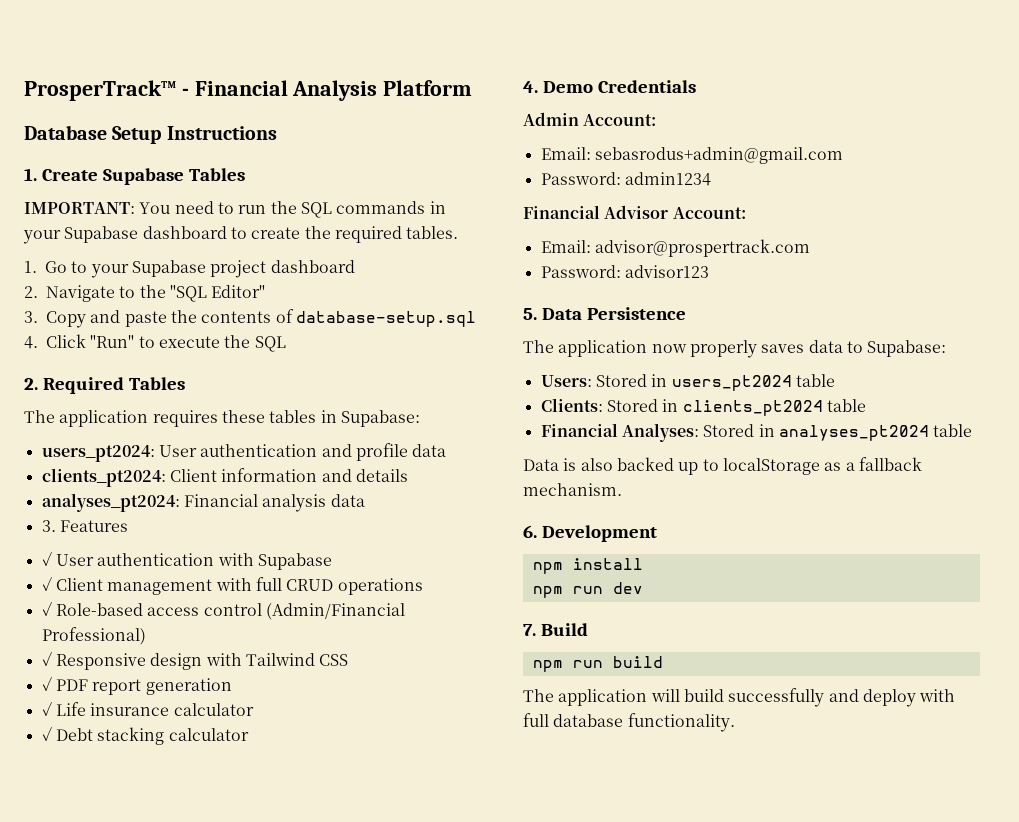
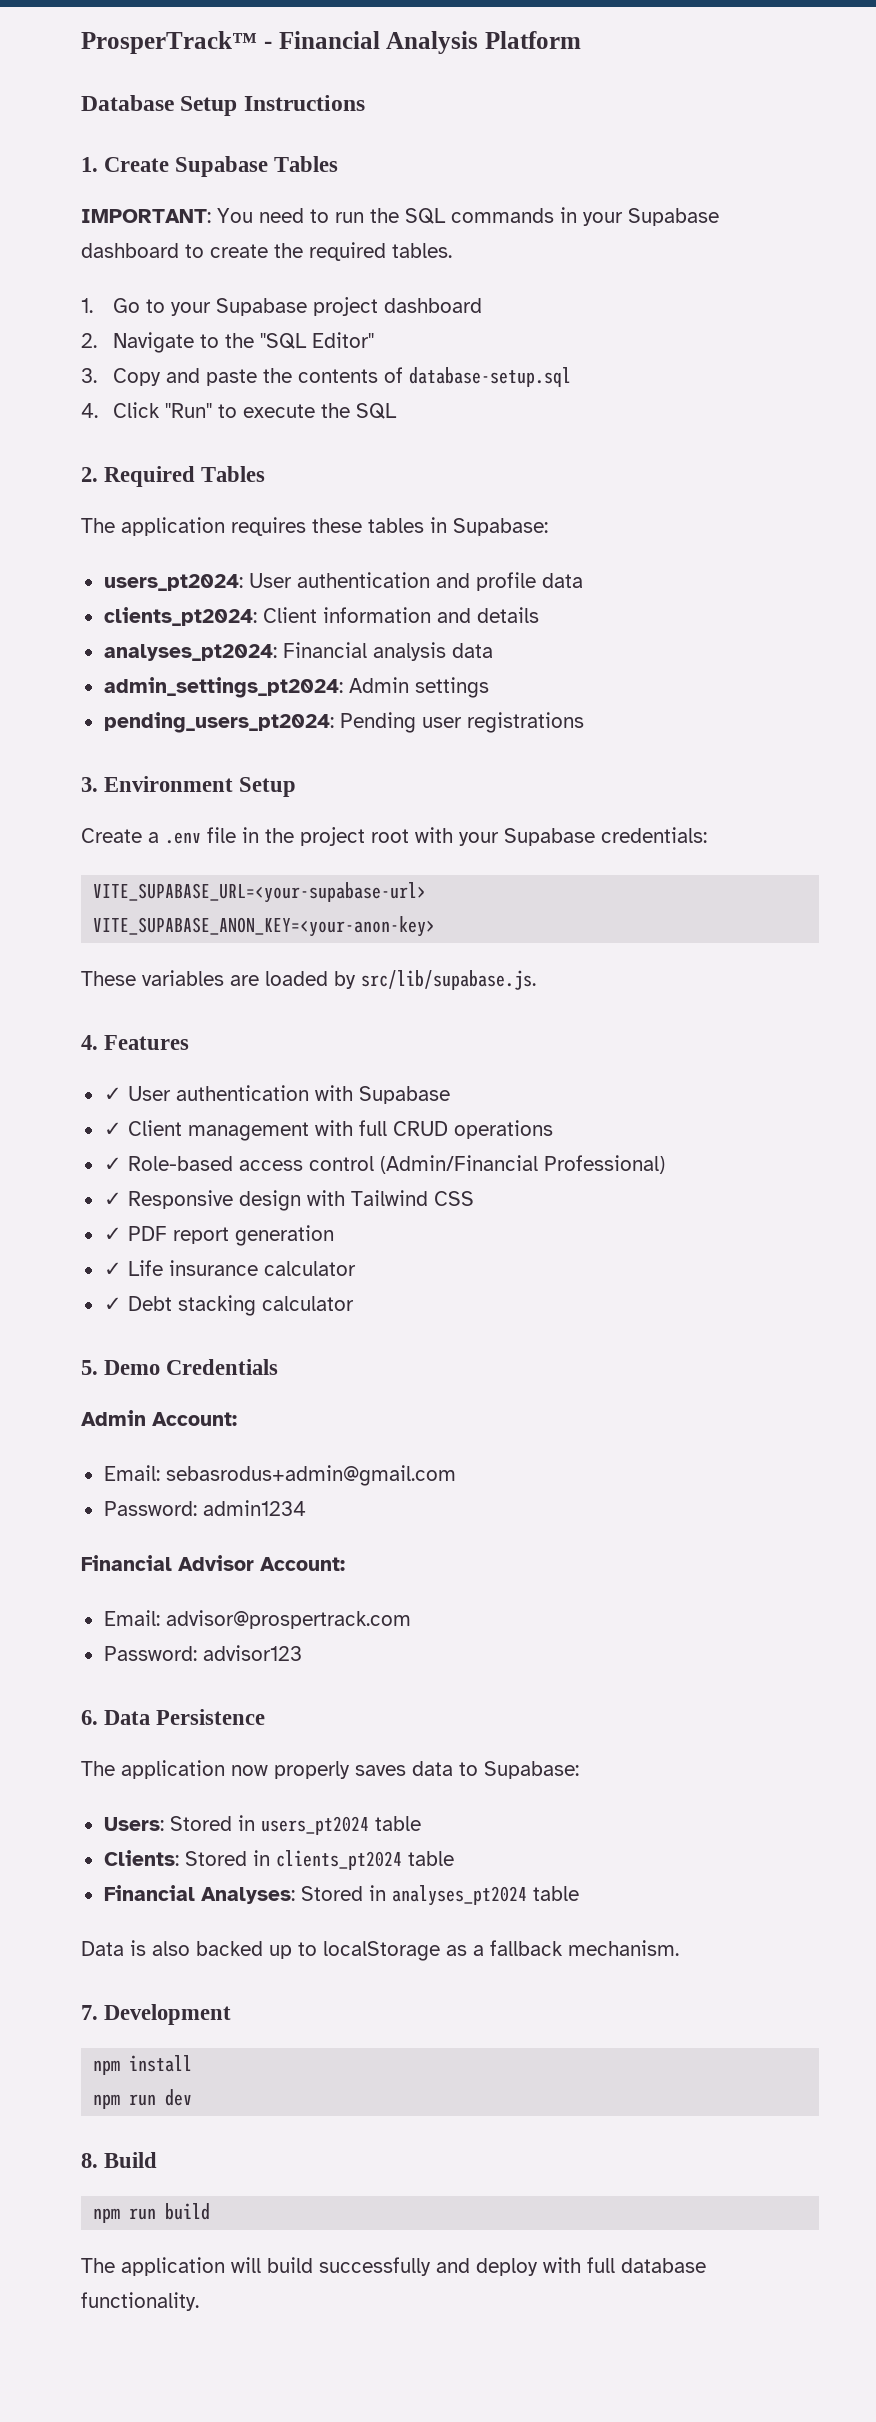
- 3. Features
+ admin_settings_pt2024: Admin settings
+ pending_users_pt2024: Pending user registrations
+ 3. Environment Setup
+ Create a .env file in the project root with your Supabase credentials:
+ VITE_SUPABASE_URL=<your-supabase-url>
+ VITE_SUPABASE_ANON_KEY=<your-anon-key>
+ These variables are loaded by src/lib/supabase.js.
+ 4. Features
- 4. Demo Credentials
+ 5. Demo Credentials
- 5. Data Persistence
+ 6. Data Persistence
- 6. Development
+ 7. Development
- 7. Build
+ 8. Build

